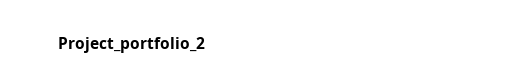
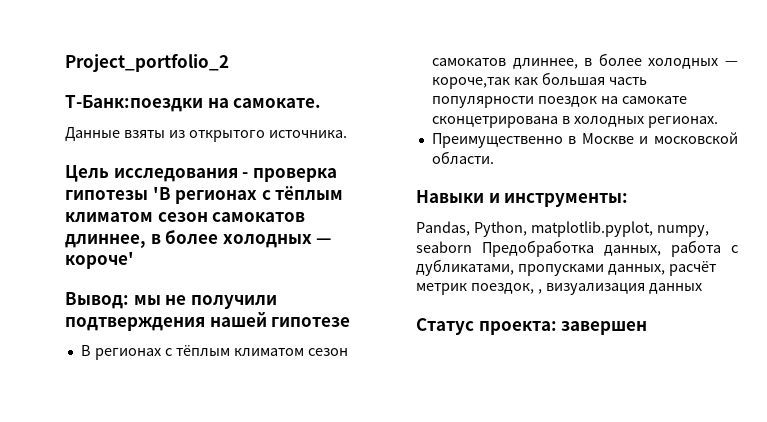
+ Т-Банк:поездки на самокате.
+ Данные взяты из открытого источника.
+ Цель исследования - проверка гипотезы 'В регионах с тёплым климатом сезон самокатов длиннее, в более холодных — короче'
+ Вывод: мы не получили подтверждения нашей гипотезе
+ В регионах с тёплым климатом сезон самокатов длиннее, в более холодных — короче,так как большая часть популярности поездок на самокате сконцетрирована в холодных регионах.
+ Преимущественно в Москве и московской области.
+ Навыки и инструменты:
+ Pandas, Python, matplotlib.pyplot, numpy, seaborn Предобработка данных, работа с дубликатами, пропусками данных, расчёт метрик поездок, , визуализация данных
+ Статус проекта: завершен

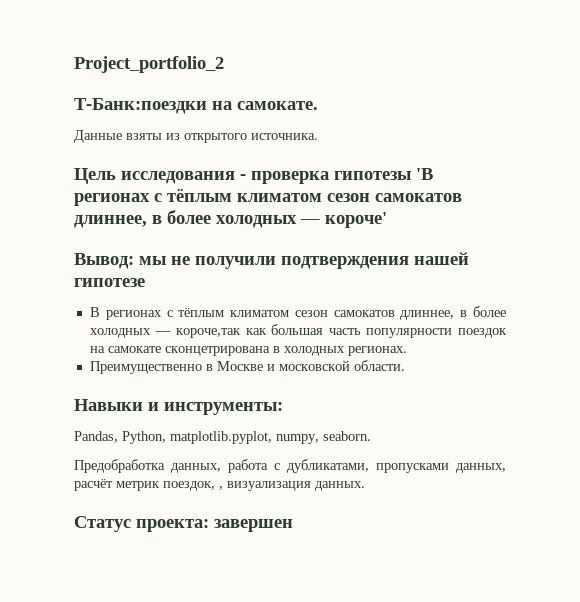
- Pandas, Python, matplotlib.pyplot, numpy, seaborn Предобработка данных, работа с дубликатами, пропусками данных, расчёт метрик поездок, , визуализация данных
+ Pandas, Python, matplotlib.pyplot, numpy, seaborn.
+ Предобработка данных, работа с дубликатами, пропусками данных, расчёт метрик поездок, , визуализация данных.

